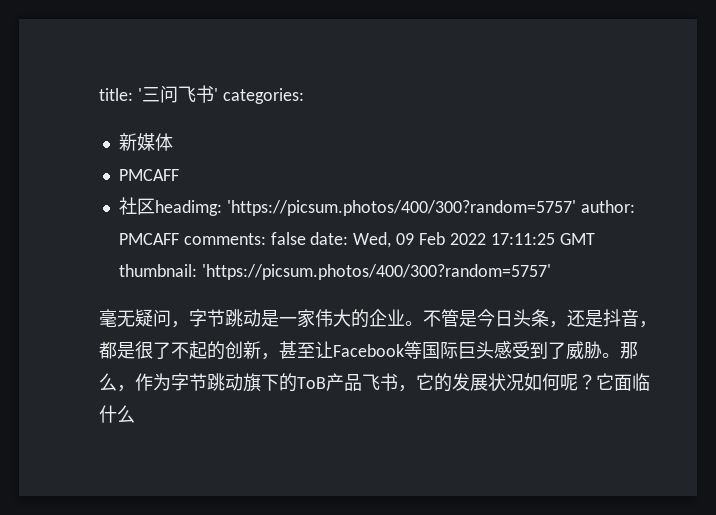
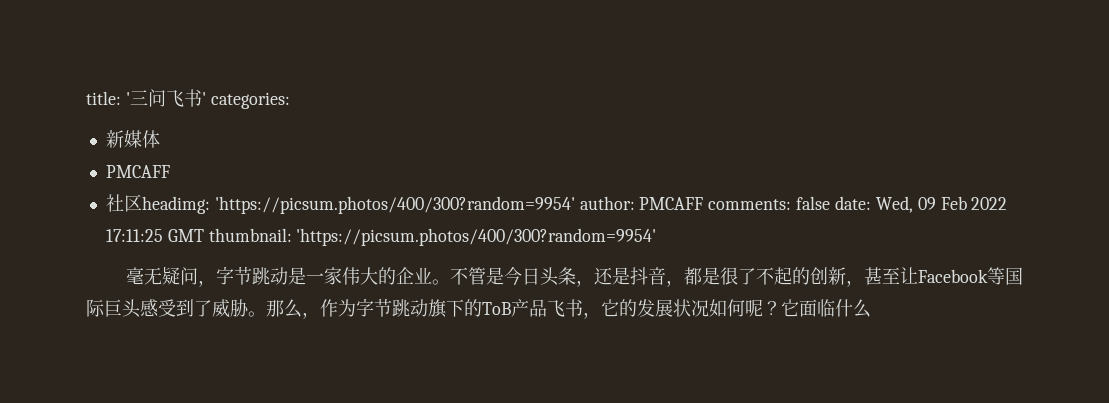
- 社区headimg: 'https://picsum.photos/400/300?random=5757' author: PMCAFF comments: false date: Wed, 09 Feb 2022 17:11:25 GMT thumbnail: 'https://picsum.photos/400/300?random=5757'
+ 社区headimg: 'https://picsum.photos/400/300?random=9954' author: PMCAFF comments: false date: Wed, 09 Feb 2022 17:11:25 GMT thumbnail: 'https://picsum.photos/400/300?random=9954'

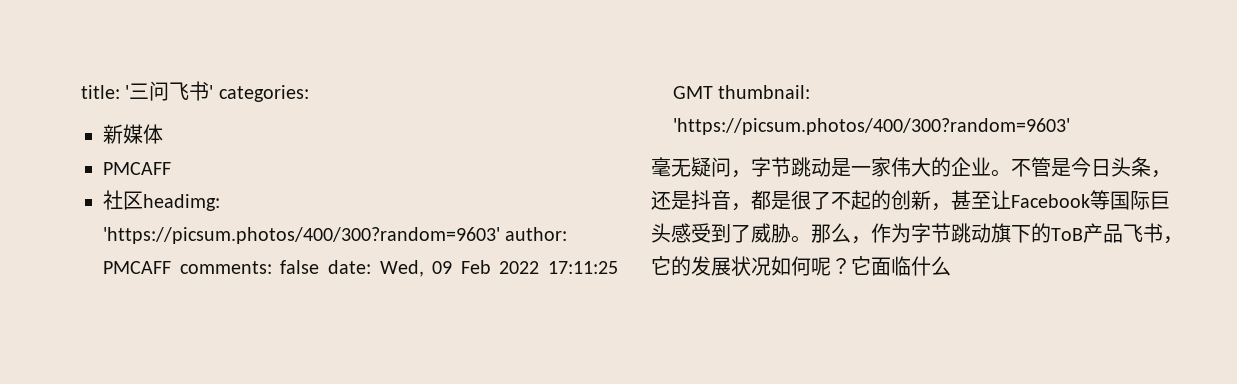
- 社区headimg: 'https://picsum.photos/400/300?random=9954' author: PMCAFF comments: false date: Wed, 09 Feb 2022 17:11:25 GMT thumbnail: 'https://picsum.photos/400/300?random=9954'
+ 社区headimg: 'https://picsum.photos/400/300?random=9603' author: PMCAFF comments: false date: Wed, 09 Feb 2022 17:11:25 GMT thumbnail: 'https://picsum.photos/400/300?random=9603'

